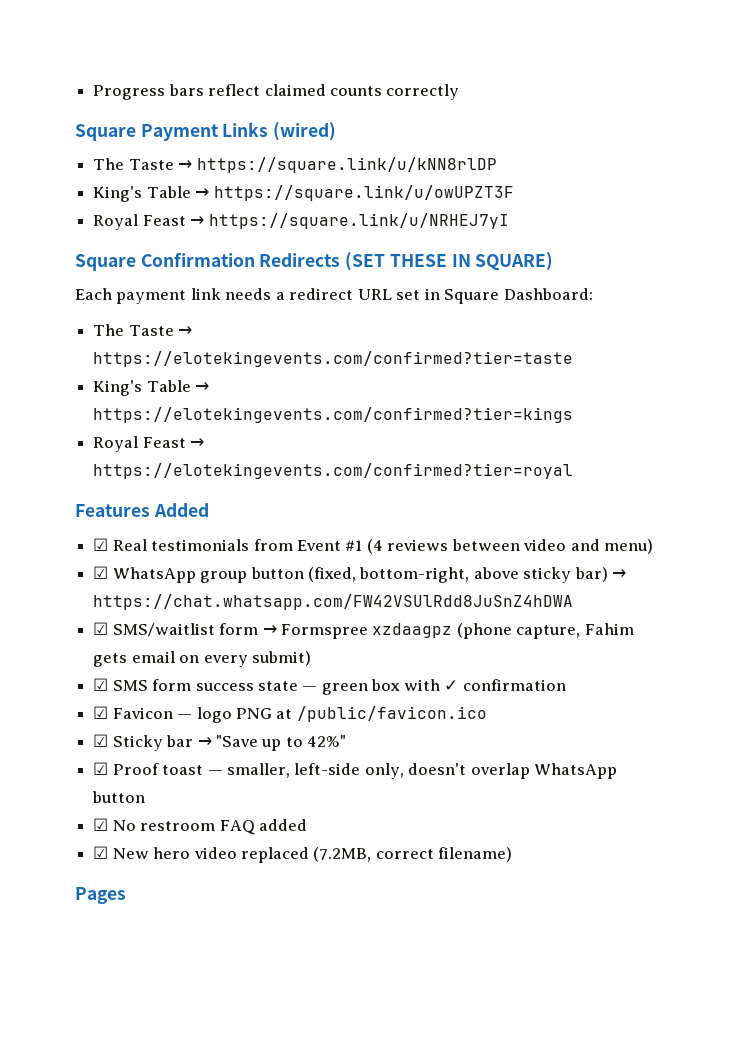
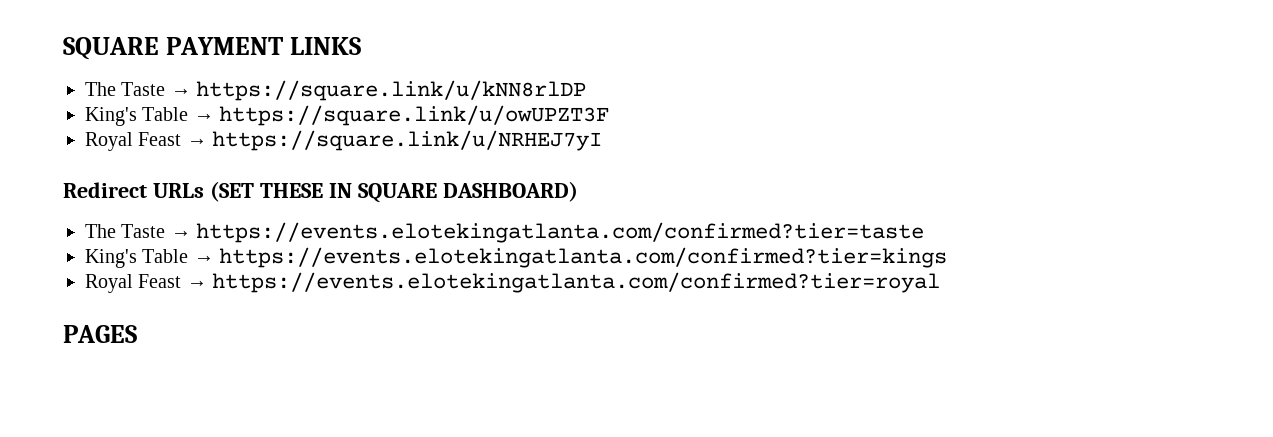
- Progress bars reflect claimed counts correctly
- Square Payment Links (wired)
+ SQUARE PAYMENT LINKS
- Square Confirmation Redirects (SET THESE IN SQUARE)
- Each payment link needs a redirect URL set in Square Dashboard:
- The Taste → https://elotekingevents.com/confirmed?tier=taste
- King's Table → https://elotekingevents.com/confirmed?tier=kings
- Royal Feast → https://elotekingevents.com/confirmed?tier=royal
- Features Added
- ☑ Real testimonials from Event #1 (4 reviews between video and menu)
- ☑ WhatsApp group button (fixed, bottom-right, above sticky bar) → https://chat.whatsapp.com/FW42VSUlRdd8JuSnZ4hDWA
- ☑ SMS/waitlist form → Formspree xzdaagpz (phone capture, Fahim gets email on every submit)
- ☑ SMS form success state — green box with ✓ confirmation
- ☑ Favicon — logo PNG at /public/favicon.ico
- ☑ Sticky bar → "Save up to 42%"
- ☑ Proof toast — smaller, left-side only, doesn't overlap WhatsApp button
- ☑ No restroom FAQ added
- ☑ New hero video replaced (7.2MB, correct filename)
- Pages
+ Redirect URLs (SET THESE IN SQUARE DASHBOARD)
+ The Taste → https://events.elotekingatlanta.com/confirmed?tier=taste
+ King's Table → https://events.elotekingatlanta.com/confirmed?tier=kings
+ Royal Feast → https://events.elotekingatlanta.com/confirmed?tier=royal
+ PAGES

